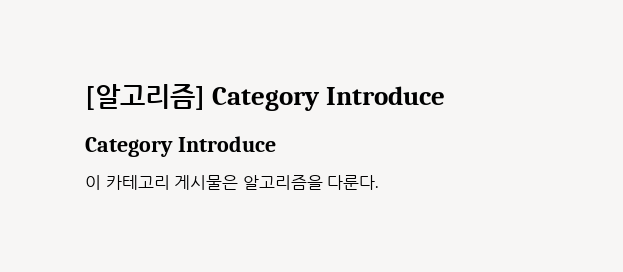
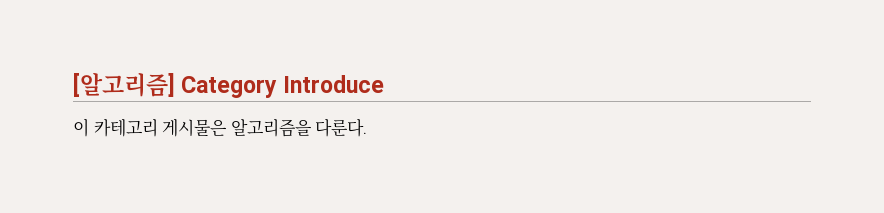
  [알고리즘] Category Introduce
- Category Introduce

